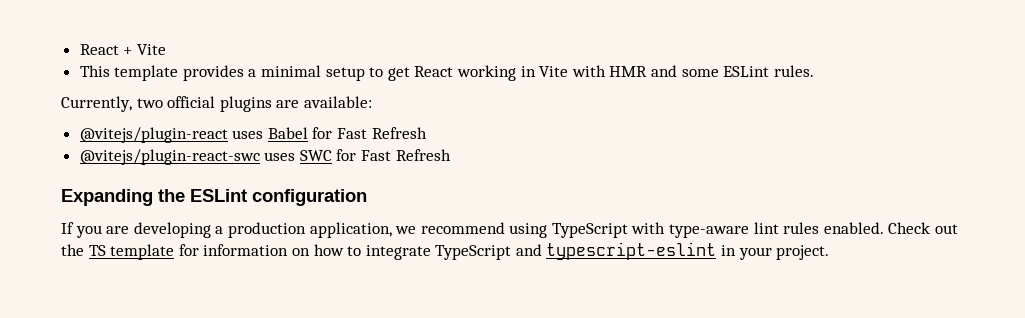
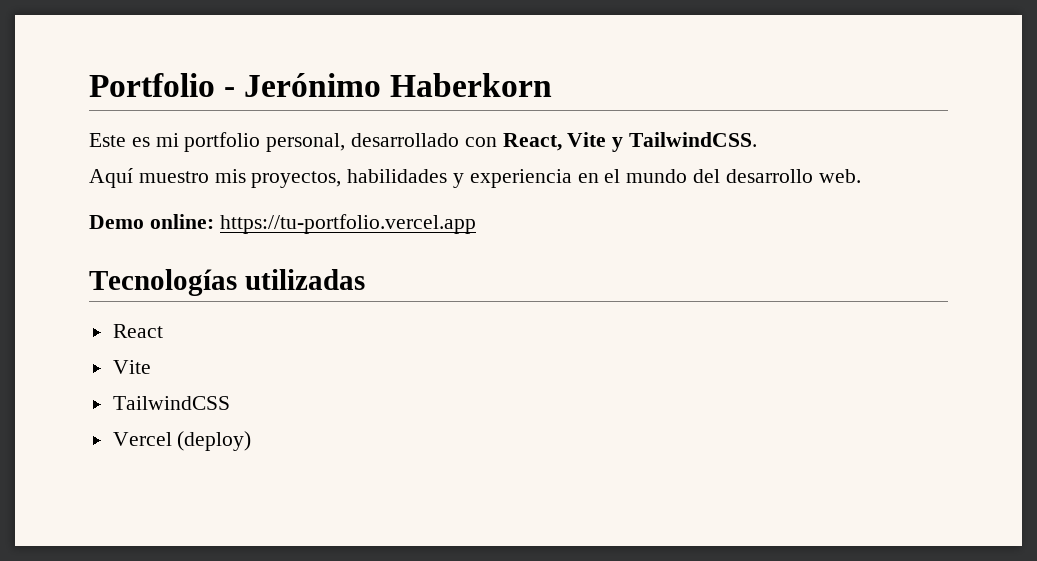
- React + Vite
+ Portfolio - Jerónimo Haberkorn
+ Este es mi portfolio personal, desarrollado con React, Vite y TailwindCSS.
+ Aquí muestro mis proyectos, habilidades y experiencia en el mundo del desarrollo web.
+ Demo online: https://tu-portfolio.vercel.app
+ Tecnologías utilizadas
+ React
+ Vite
- This template provides a minimal setup to get React working in Vite with HMR and some ESLint rules.
- Currently, two official plugins are available:
- @vitejs/plugin-react uses Babel for Fast Refresh
- @vitejs/plugin-react-swc uses SWC for Fast Refresh
- Expanding the ESLint configuration
- If you are developing a production application, we recommend using TypeScript with type-aware lint rules enabled. Check out the TS template for information on how to integrate TypeScript and typescript-eslint in your project.
+ TailwindCSS
+ Vercel (deploy)

